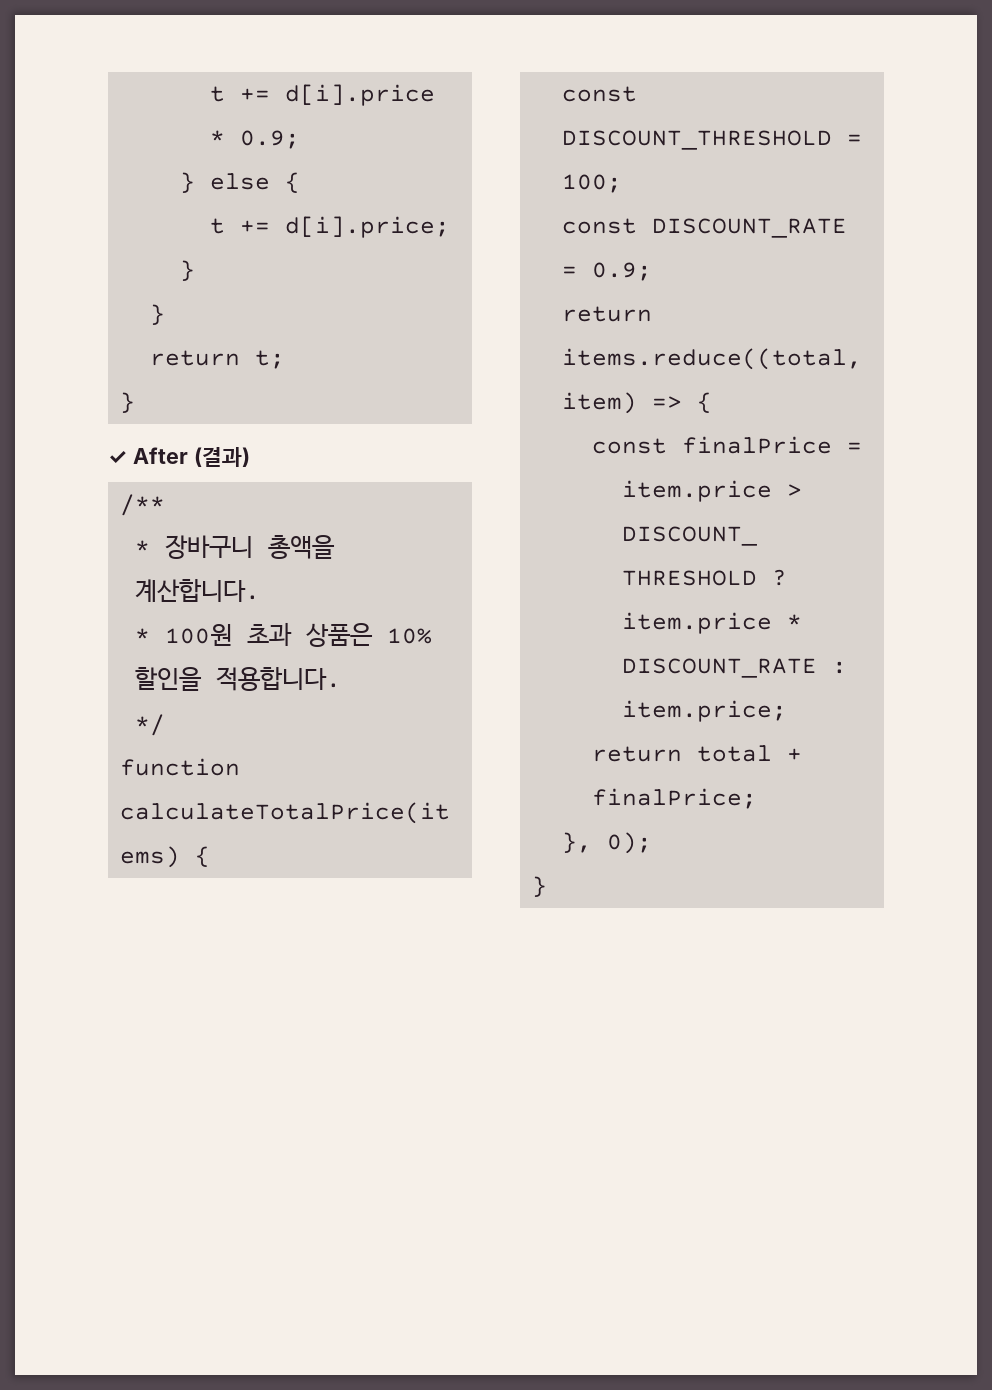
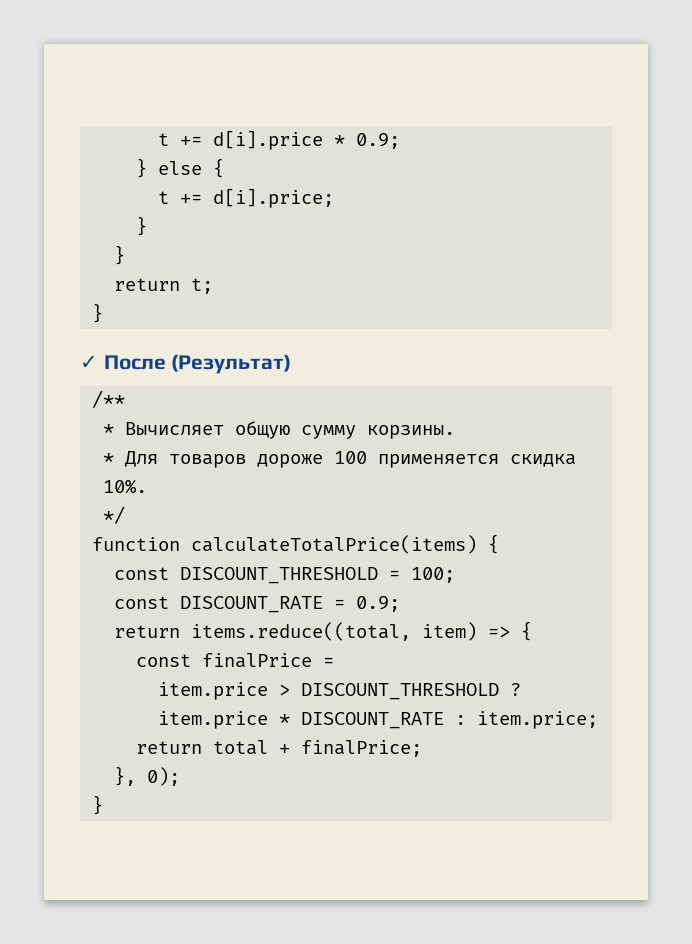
- ✓ After (결과)
+ ✓ После (Результат)
- * 장바구니 총액을 계산합니다.
- * 100원 초과 상품은 10% 할인을 적용합니다.
+ * Вычисляет общую сумму корзины.
+ * Для товаров дороже 100 применяется скидка 10%.

